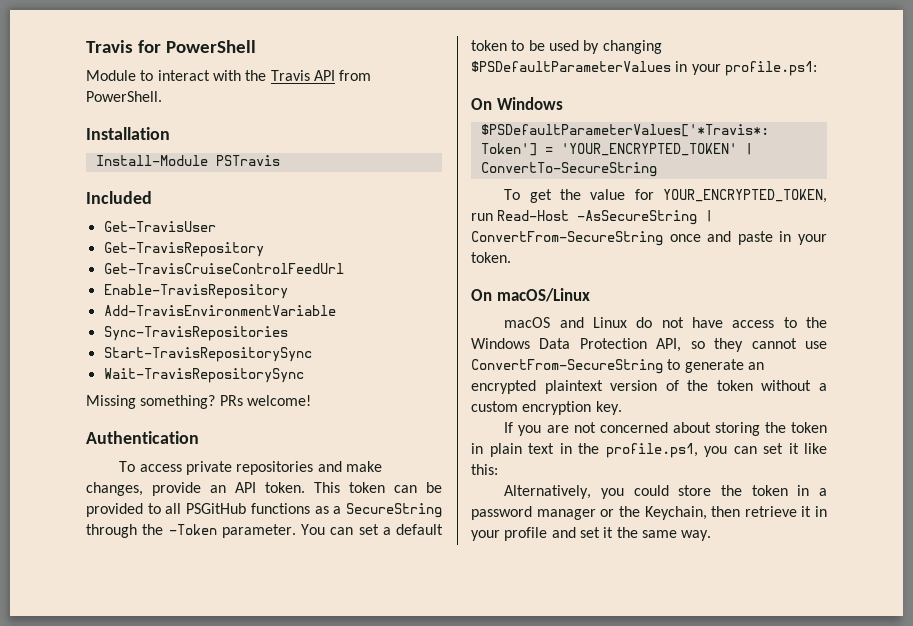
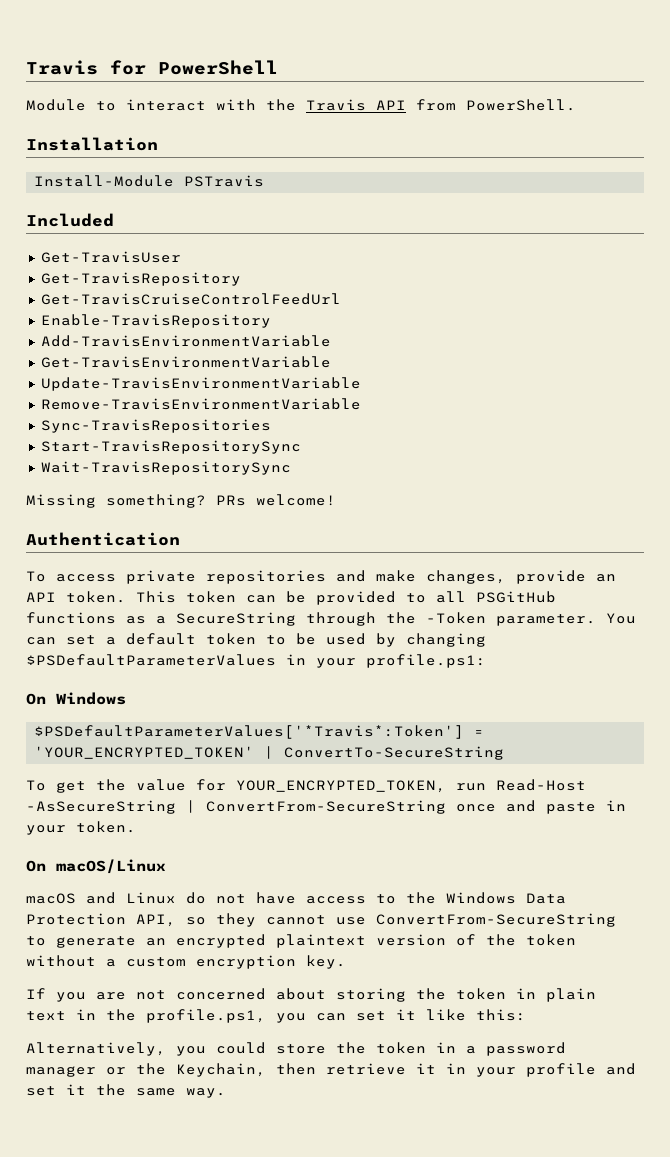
+ Get-TravisEnvironmentVariable
+ Update-TravisEnvironmentVariable
+ Remove-TravisEnvironmentVariable

